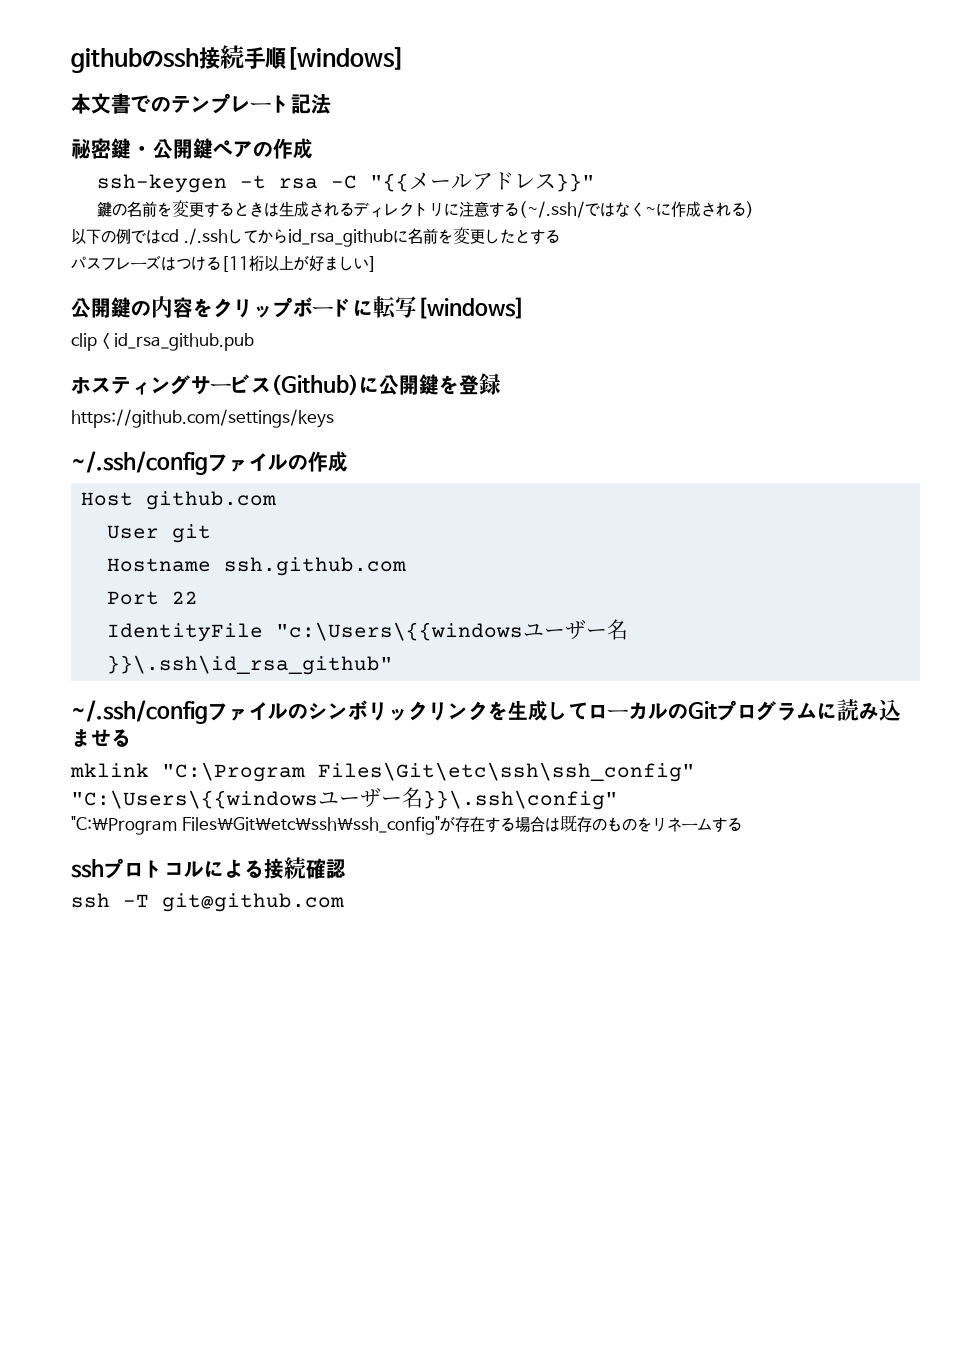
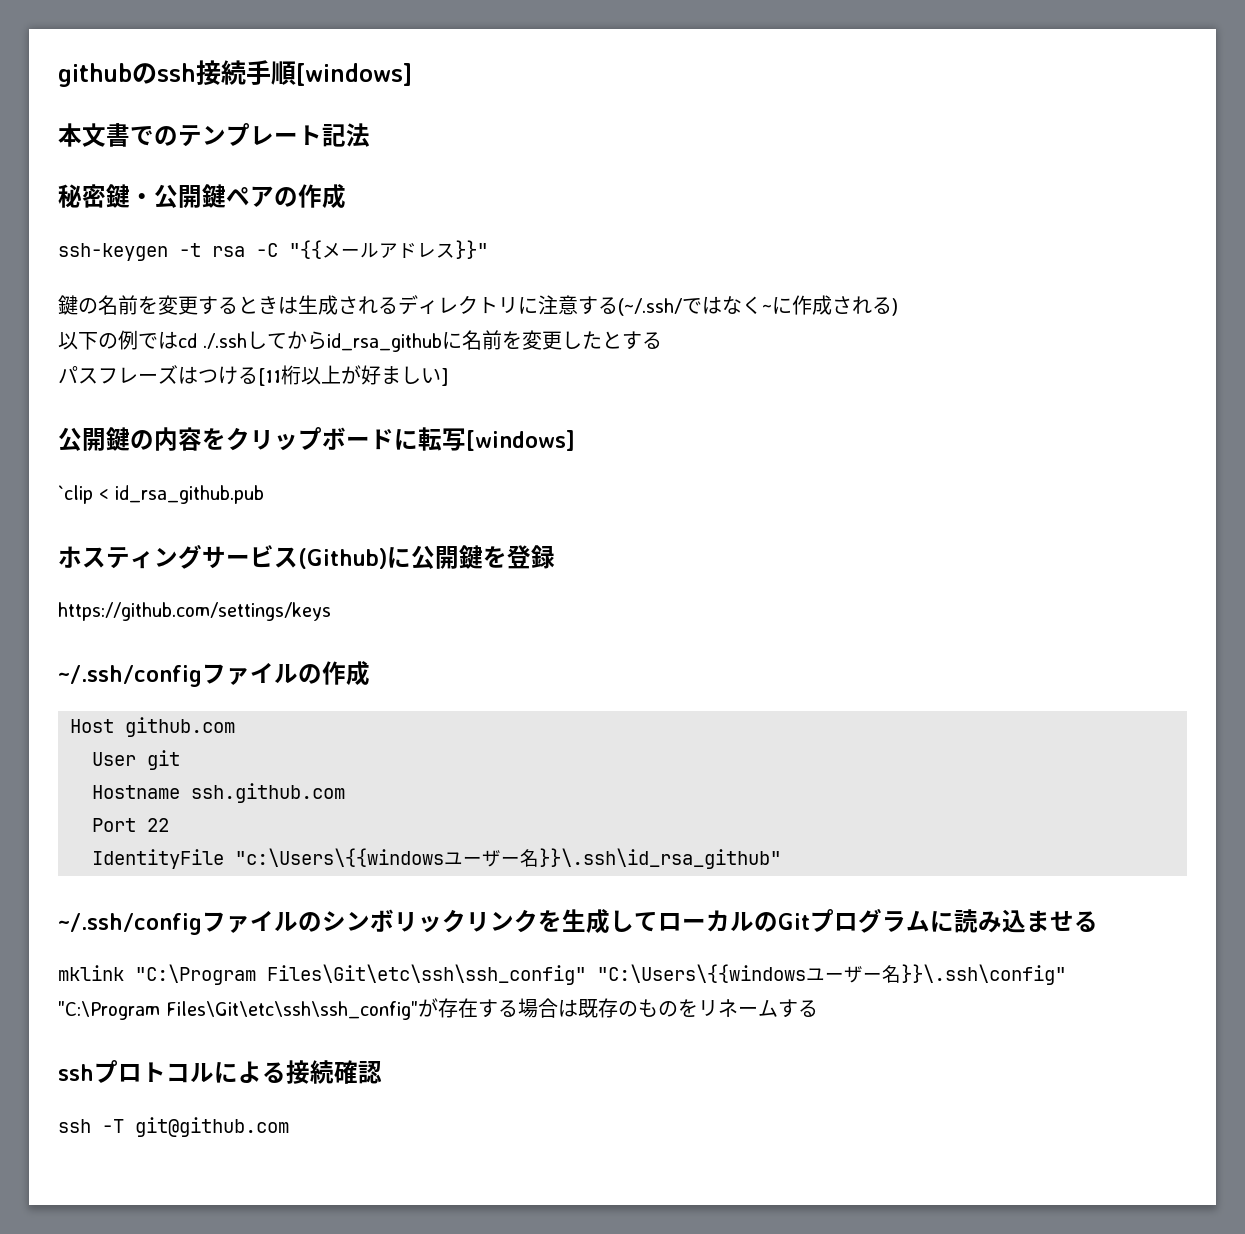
- clip < id_rsa_github.pub
+ `clip < id_rsa_github.pub

